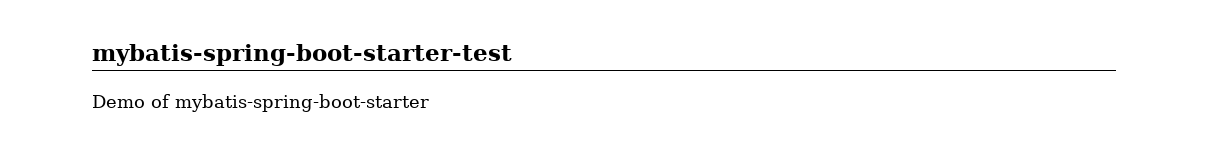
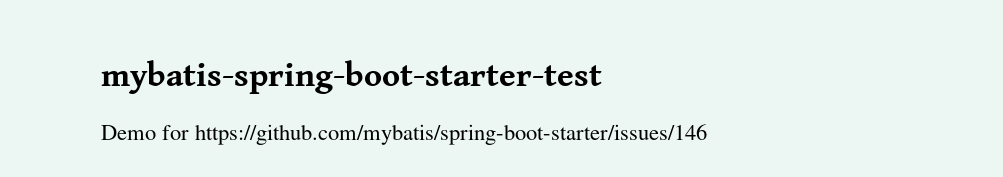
- Demo of mybatis-spring-boot-starter
+ Demo for https://github.com/mybatis/spring-boot-starter/issues/146

